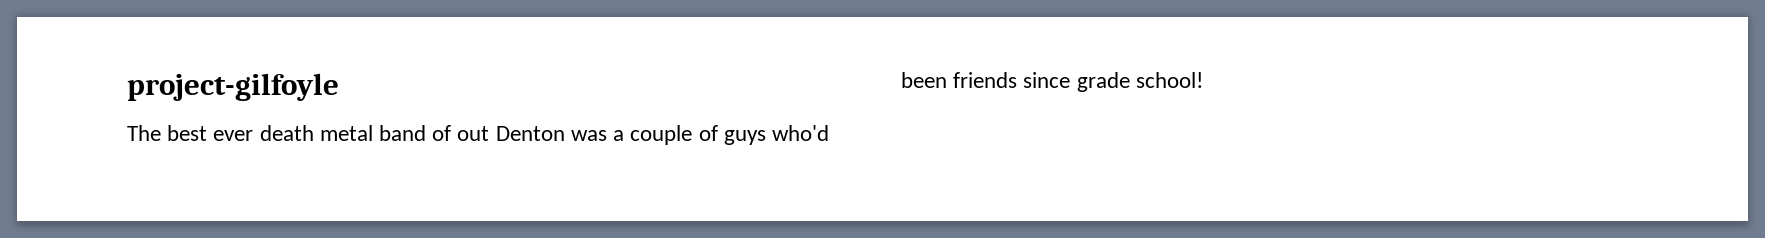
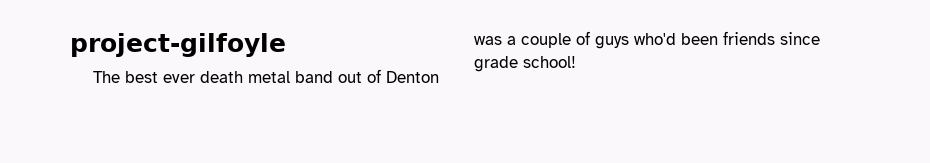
- The best ever death metal band of out Denton was a couple of guys who'd been friends since grade school!
+ The best ever death metal band out of Denton was a couple of guys who'd been friends since grade school!

